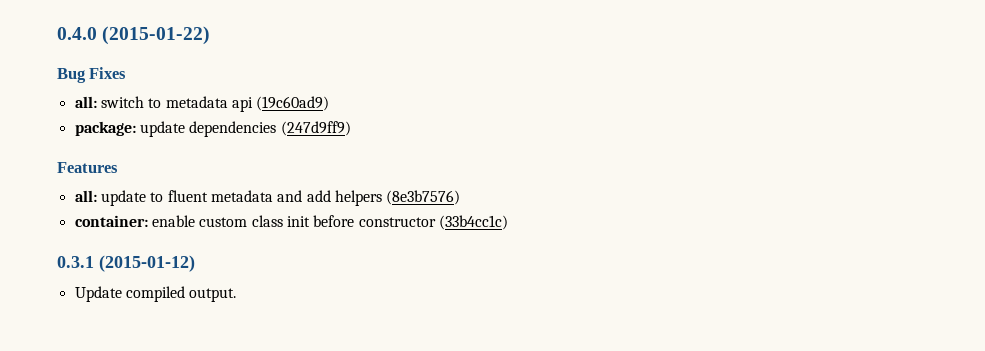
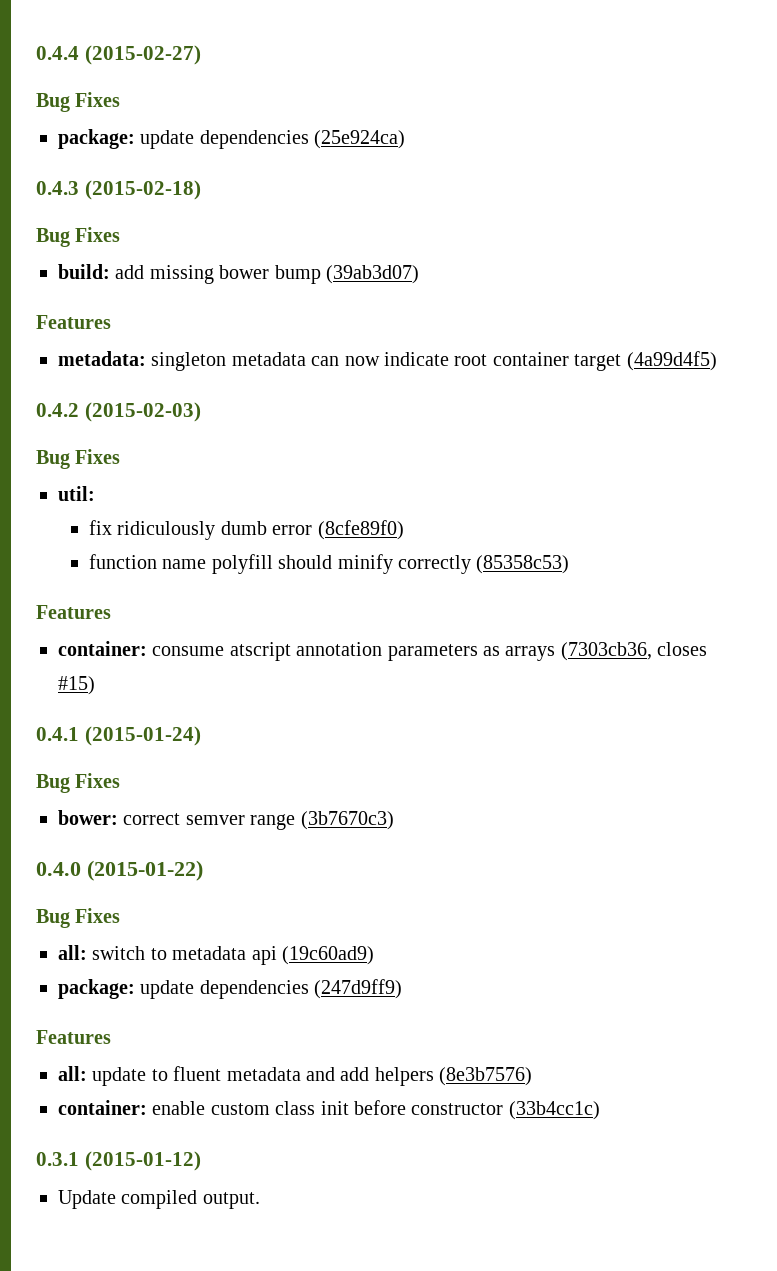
+ 0.4.4 (2015-02-27)
+ Bug Fixes
+ package: update dependencies (25e924ca)
+ 0.4.3 (2015-02-18)
+ Bug Fixes
+ build: add missing bower bump (39ab3d07)
+ Features
+ metadata: singleton metadata can now indicate root container target (4a99d4f5)
+ 0.4.2 (2015-02-03)
+ Bug Fixes
+ util:
+ fix ridiculously dumb error (8cfe89f0)
+ function name polyfill should minify correctly (85358c53)
+ Features
+ container: consume atscript annotation parameters as arrays (7303cb36, closes #15)
+ 0.4.1 (2015-01-24)
+ Bug Fixes
+ bower: correct semver range (3b7670c3)

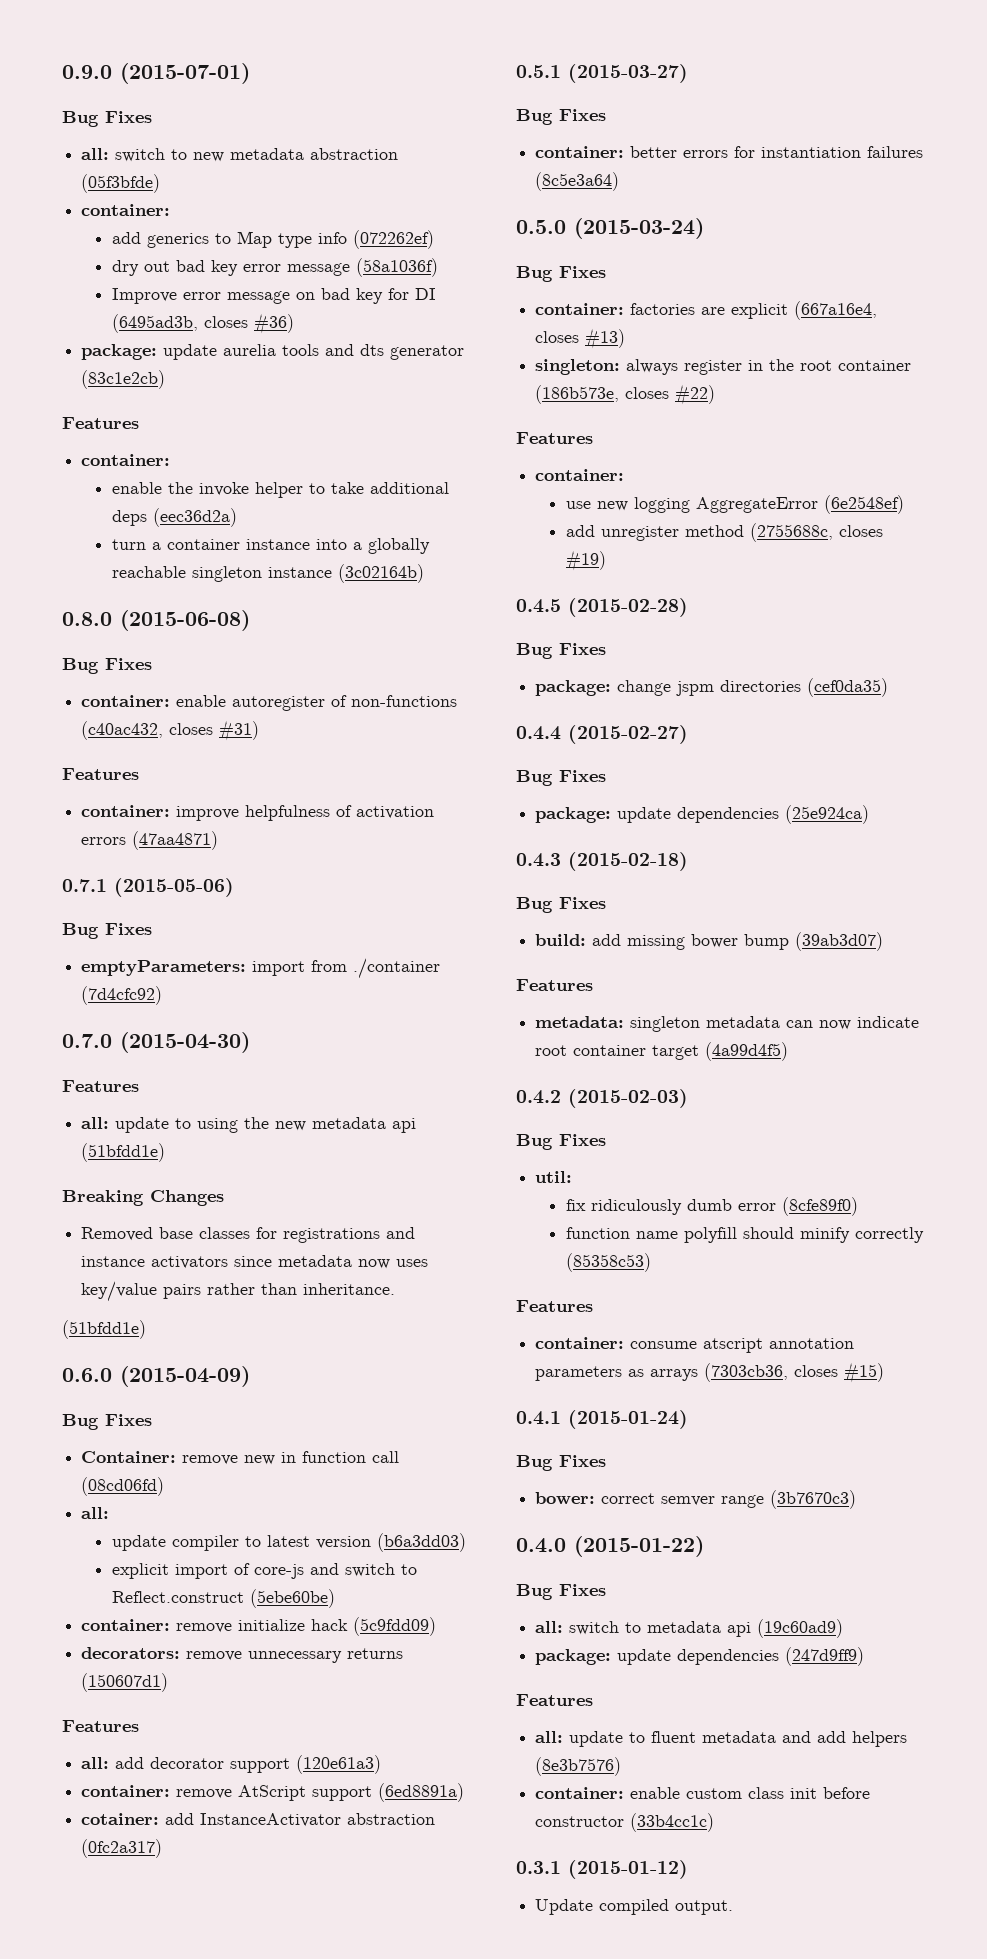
+ 0.9.0 (2015-07-01)
+ Bug Fixes
+ all: switch to new metadata abstraction (05f3bfde)
+ container:
+ add generics to Map type info (072262ef)
+ dry out bad key error message (58a1036f)
+ Improve error message on bad key for DI (6495ad3b, closes #36)
+ package: update aurelia tools and dts generator (83c1e2cb)
+ Features
+ container:
+ enable the invoke helper to take additional deps (eec36d2a)
+ turn a container instance into a globally reachable singleton instance (3c02164b)
+ 0.8.0 (2015-06-08)
+ Bug Fixes
+ container: enable autoregister of non-functions (c40ac432, closes #31)
+ Features
+ container: improve helpfulness of activation errors (47aa4871)
+ 0.7.1 (2015-05-06)
+ Bug Fixes
+ emptyParameters: import from ./container (7d4cfc92)
+ 0.7.0 (2015-04-30)
+ Features
+ all: update to using the new metadata api (51bfdd1e)
+ Breaking Changes
+ Removed base classes for registrations and instance activators since metadata now uses key/value pairs rather than inheritance.
+ (51bfdd1e)
+ 0.6.0 (2015-04-09)
+ Bug Fixes
+ Container: remove new in function call (08cd06fd)
+ all:
+ update compiler to latest version (b6a3dd03)
+ explicit import of core-js and switch to Reflect.construct (5ebe60be)
+ container: remove initialize hack (5c9fdd09)
+ decorators: remove unnecessary returns (150607d1)
+ Features
+ all: add decorator support (120e61a3)
+ container: remove AtScript support (6ed8891a)
+ cotainer: add InstanceActivator abstraction (0fc2a317)
+ 0.5.1 (2015-03-27)
+ Bug Fixes
+ container: better errors for instantiation failures (8c5e3a64)
+ 0.5.0 (2015-03-24)
+ Bug Fixes
+ container: factories are explicit (667a16e4, closes #13)
+ singleton: always register in the root container (186b573e, closes #22)
+ Features
+ container:
+ use new logging AggregateError (6e2548ef)
+ add unregister method (2755688c, closes #19)
+ 0.4.5 (2015-02-28)
+ Bug Fixes
+ package: change jspm directories (cef0da35)

